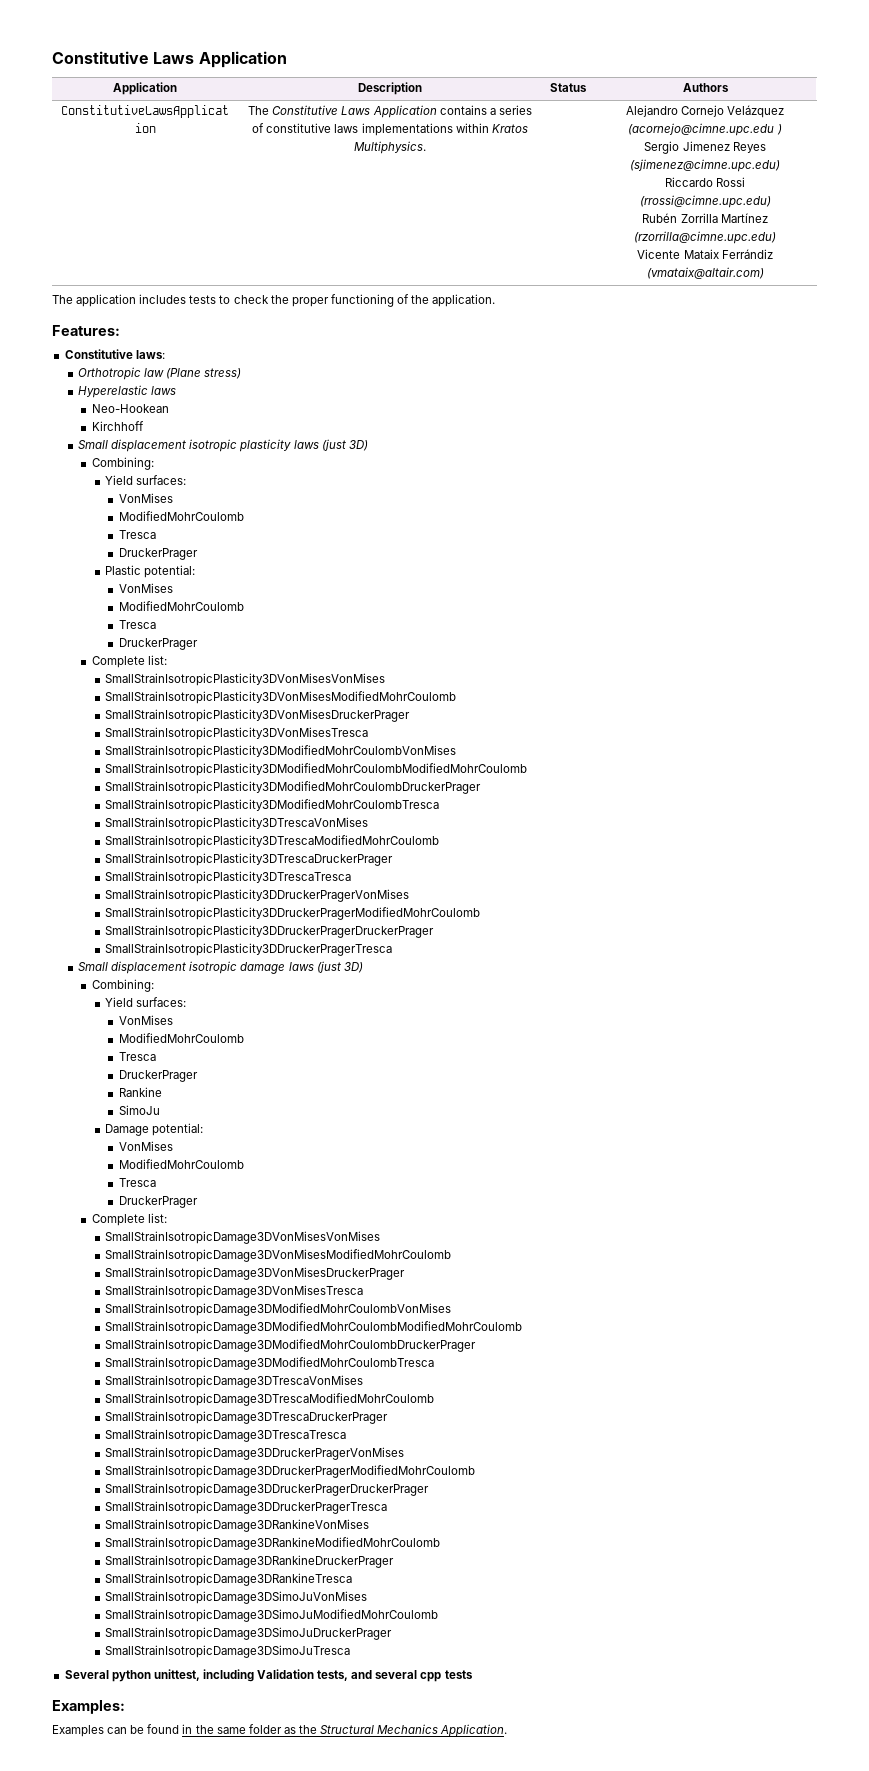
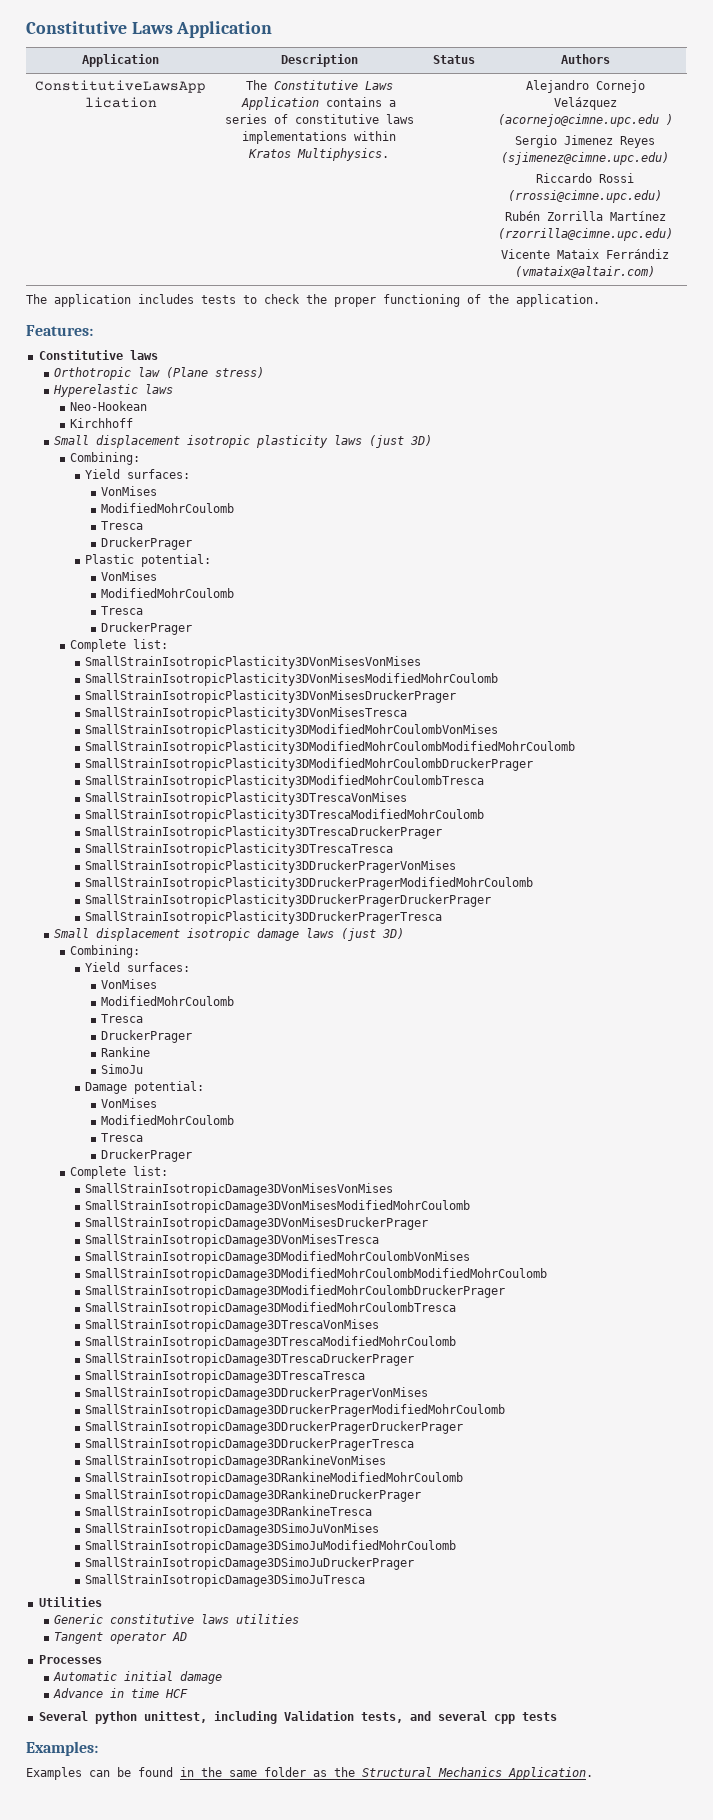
- Constitutive laws:
+ Constitutive laws
+ Utilities
+ Generic constitutive laws utilities
+ Tangent operator AD
+ Processes
+ Automatic initial damage
+ Advance in time HCF

